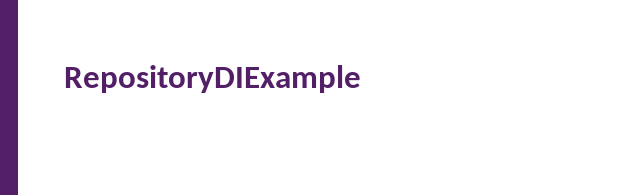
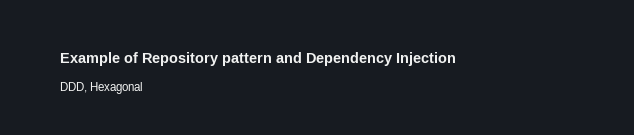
- RepositoryDIExample
+ Example of Repository pattern and Dependency Injection
+ DDD, Hexagonal

